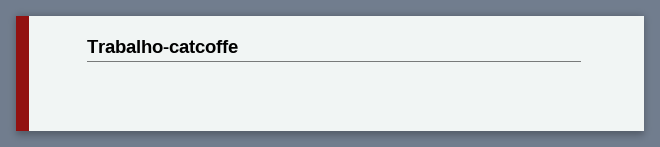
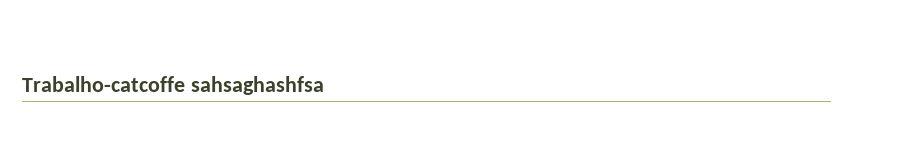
- Trabalho-catcoffe
+ Trabalho-catcoffe sahsaghashfsa

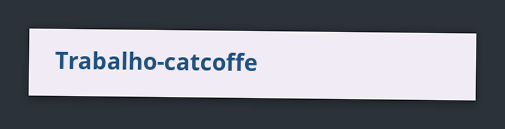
- Trabalho-catcoffe sahsaghashfsa
+ Trabalho-catcoffe

